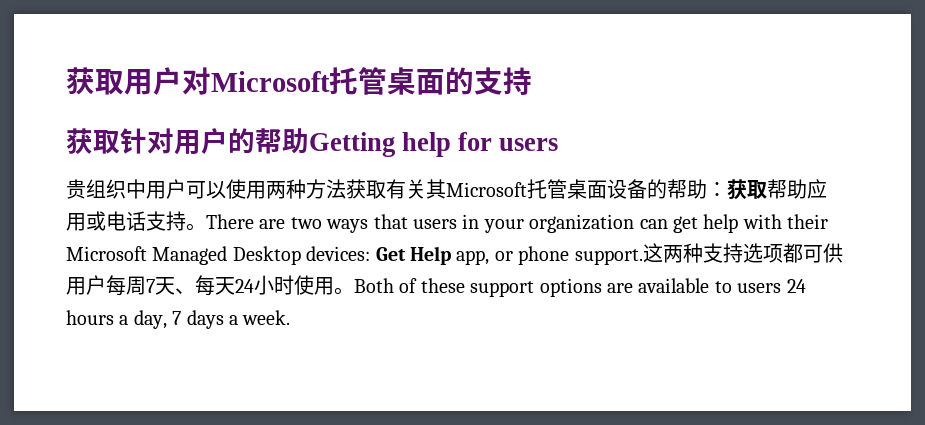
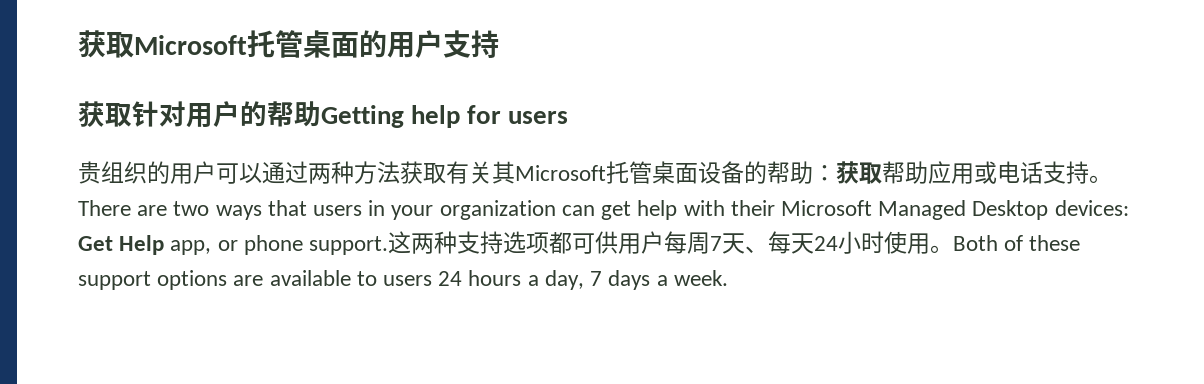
- 获取用户对Microsoft托管桌面的支持
+ 获取Microsoft托管桌面的用户支持
- 贵组织中用户可以使用两种方法获取有关其Microsoft托管桌面设备的帮助：获取帮助应用或电话支持。
+ 贵组织的用户可以通过两种方法获取有关其Microsoft托管桌面设备的帮助：获取帮助应用或电话支持。

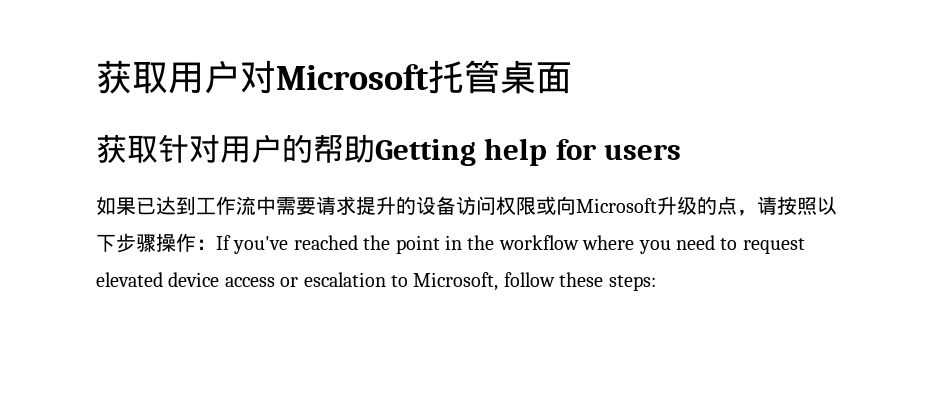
- 获取Microsoft托管桌面的用户支持
+ 获取用户对Microsoft托管桌面
- 贵组织的用户可以通过两种方法获取有关其Microsoft托管桌面设备的帮助：获取帮助应用或电话支持。There are two ways that users in your organization can get help with their Microsoft Managed Desktop devices: Get Help app, or phone support.这两种支持选项都可供用户每周7天、每天24小时使用。Both of these support options are available to users 24 hours a day, 7 days a week.
+ 如果已达到工作流中需要请求提升的设备访问权限或向Microsoft升级的点，请按照以下步骤操作：If you've reached the point in the workflow where you need to request elevated device access or escalation to Microsoft, follow these steps:

